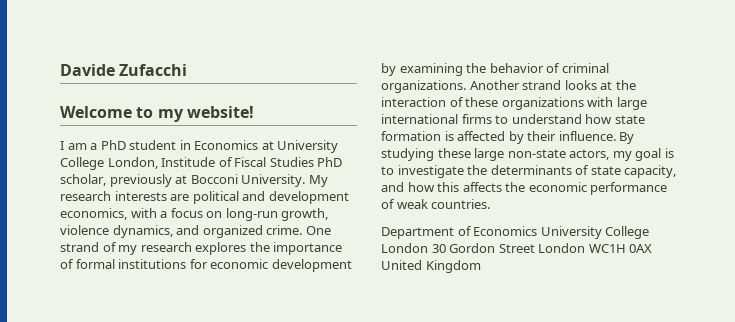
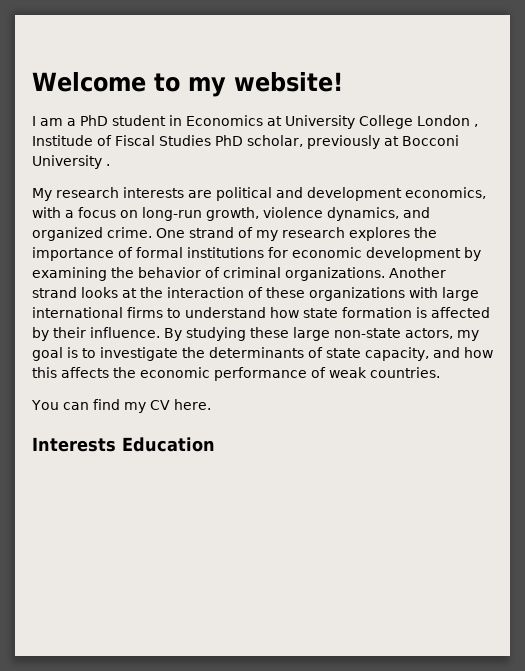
- Davide Zufacchi
- I am a PhD student in Economics at University College London, Institude of Fiscal Studies PhD scholar, previously at Bocconi University. My research interests are political and development economics, with a focus on long-run growth, violence dynamics, and organized crime.
+ I am a PhD student in Economics at University College London , Institude of Fiscal Studies PhD scholar, previously at Bocconi University .
+ My research interests are political and development economics, with a focus on long-run growth, violence dynamics, and organized crime.
- Department of Economics University College London 30 Gordon Street London WC1H 0AX United Kingdom
+ You can find my CV here.
+ Interests Education

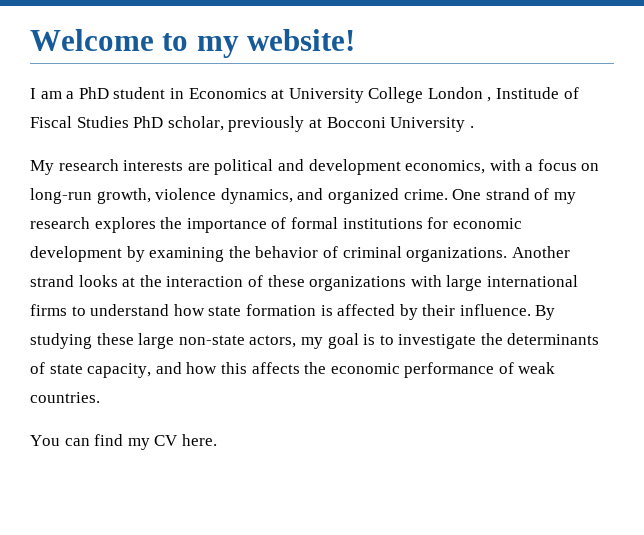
- Interests Education

